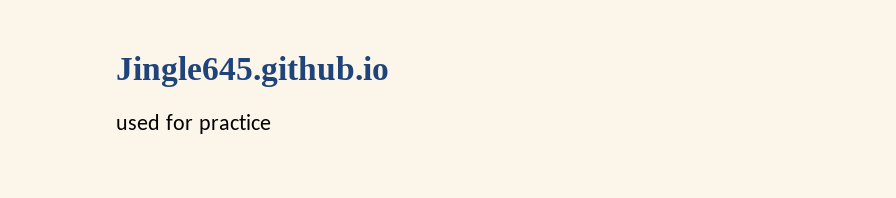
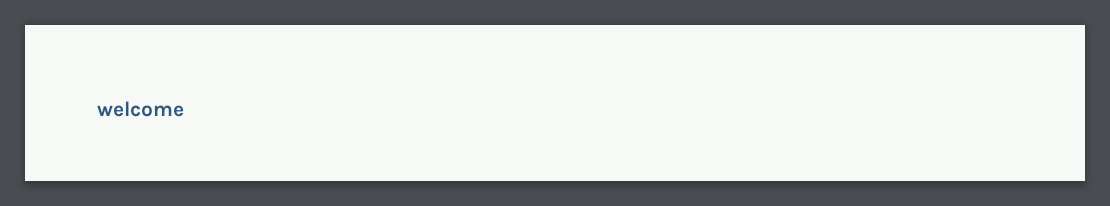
- Jingle645.github.io
- used for practice
+ welcome

